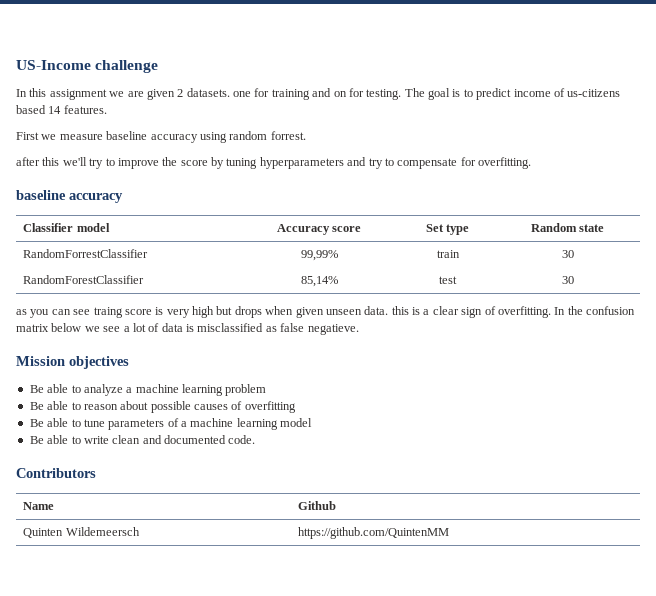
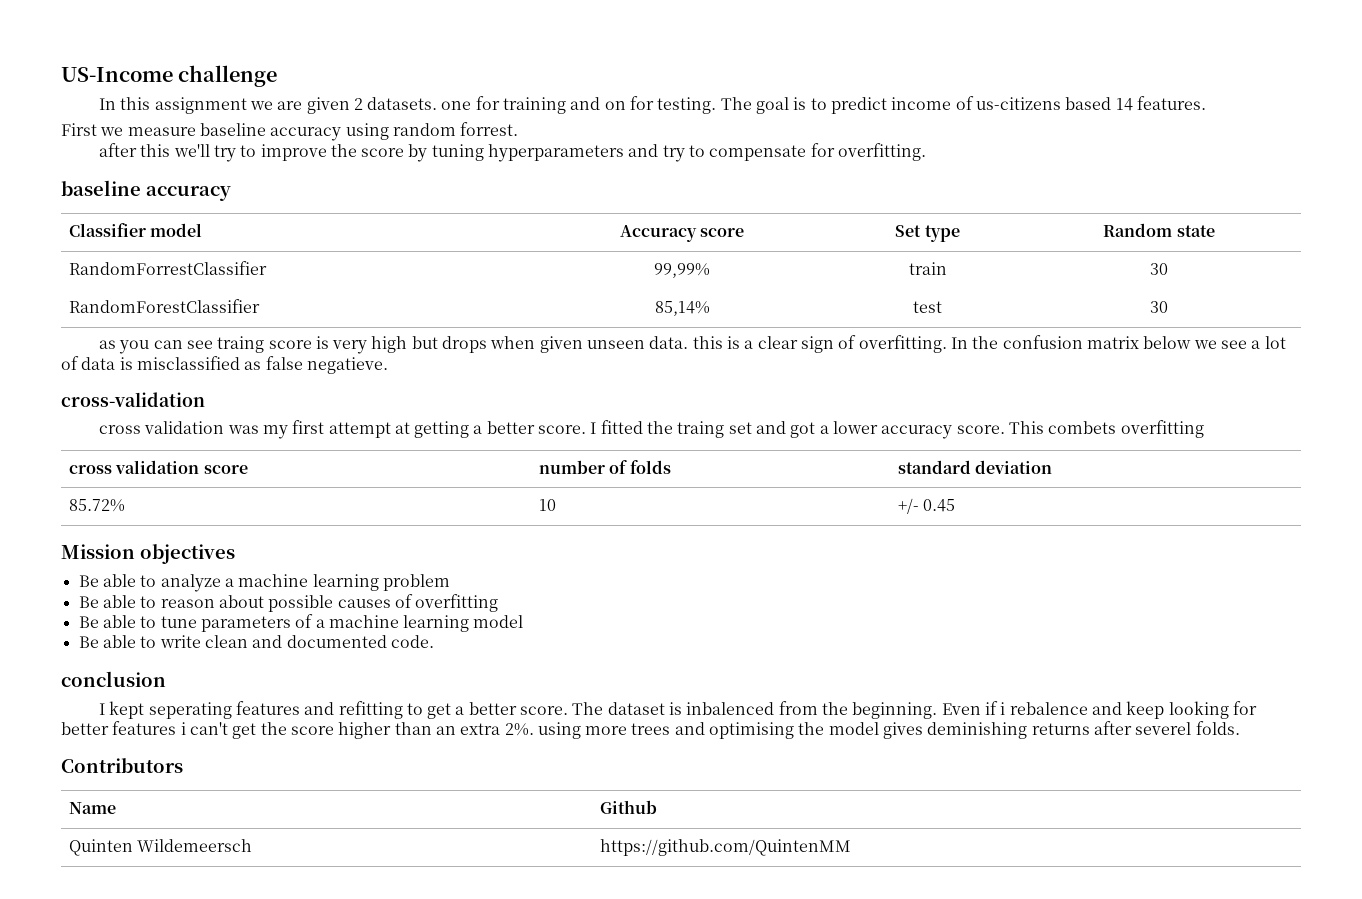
+ cross-validation
+ cross validation was my first attempt at getting a better score. I fitted the traing set and got a lower accuracy score. This combets overfitting
+ cross validation score | number of folds | standard deviation
+ 85.72% | 10 | +/- 0.45
+ conclusion
+ I kept seperating features and refitting to get a better score. The dataset is inbalenced from the beginning. Even if i rebalence and keep looking for better features i can't get the score higher than an extra 2%. using more trees and optimising the model gives deminishing returns after severel folds.

